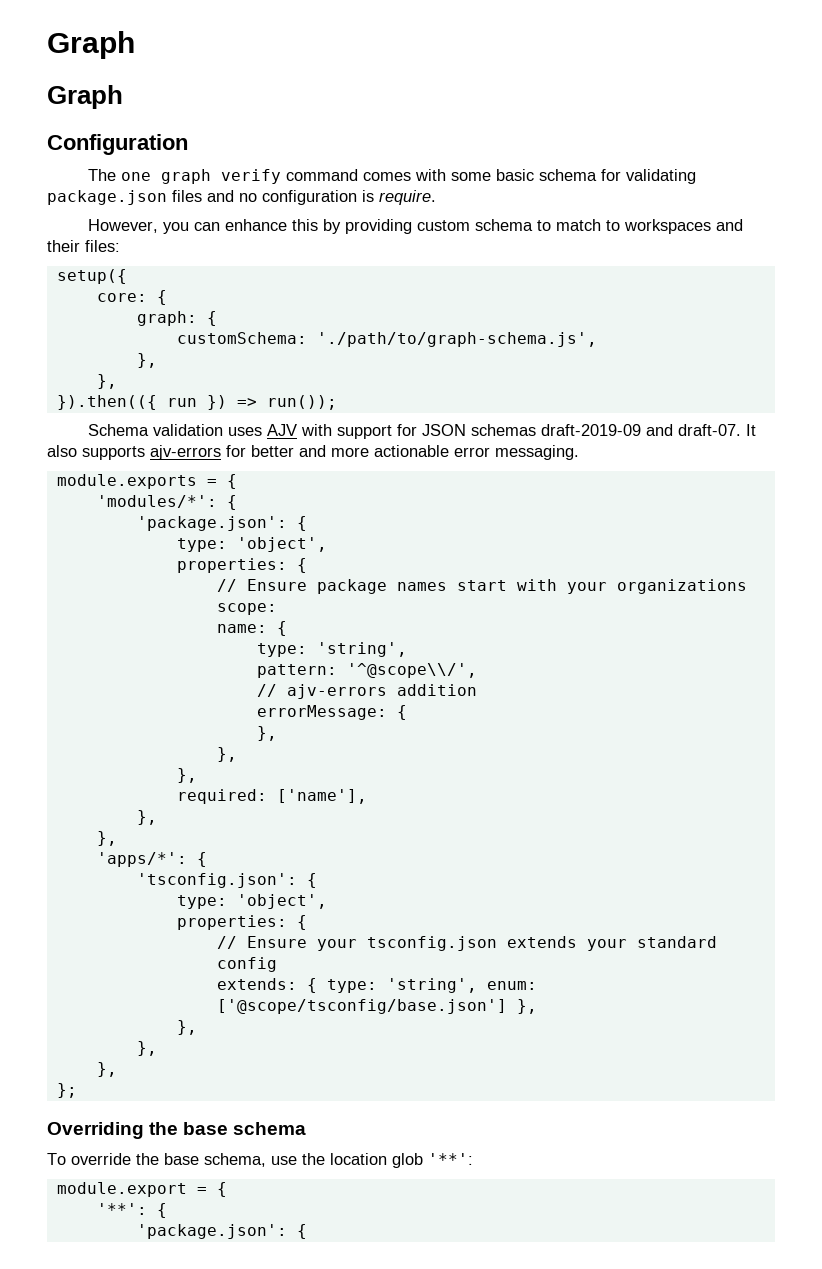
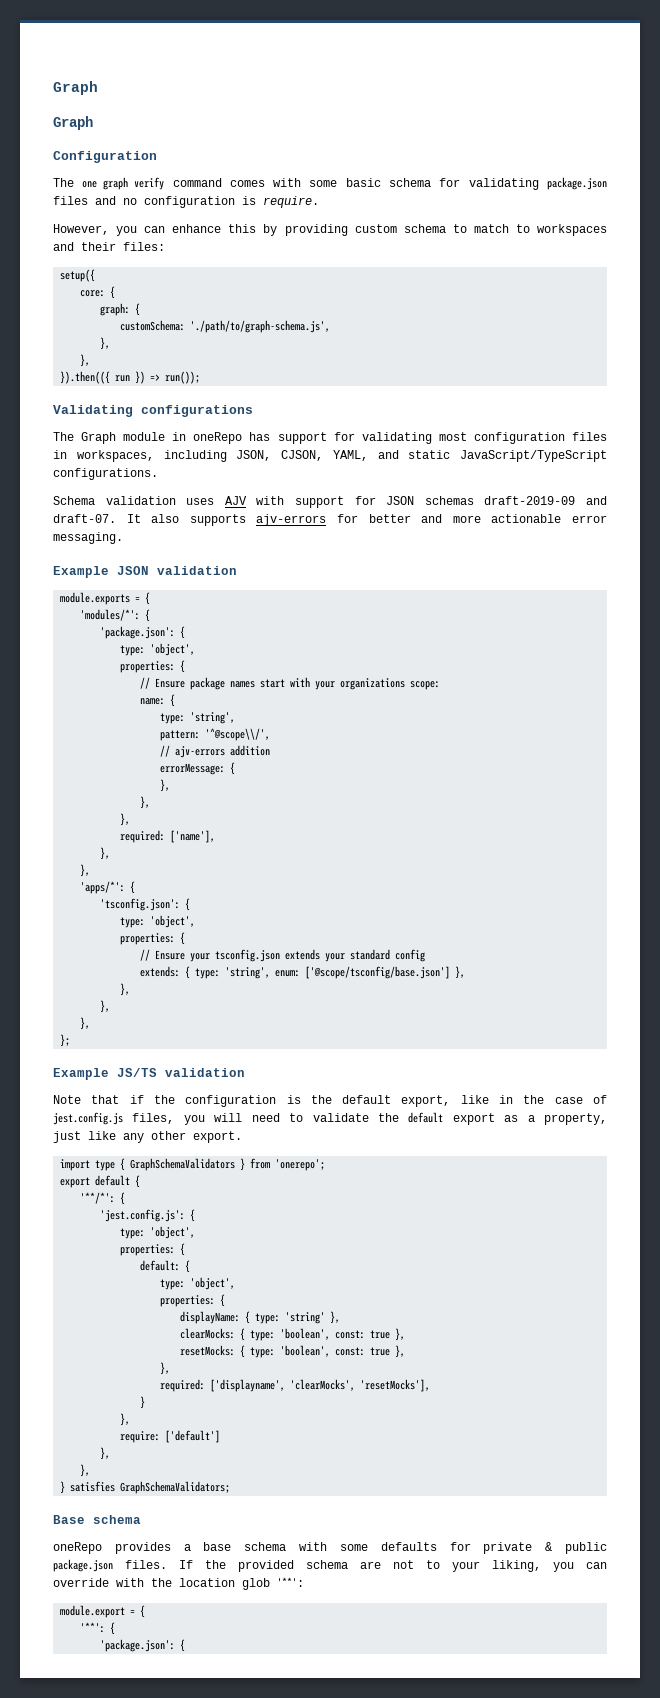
+ Validating configurations
+ The Graph module in oneRepo has support for validating most configuration files in workspaces, including JSON, CJSON, YAML, and static JavaScript/TypeScript configurations.
+ Example JSON validation
- Overriding the base schema
- To override the base schema, use the location glob '**':
+ Example JS/TS validation
+ Note that if the configuration is the default export, like in the case of jest.config.js files, you will need to validate the default export as a property, just like any other export.
+ import type { GraphSchemaValidators } from 'onerepo';
+ export default {
+ '**/*': {
+ 'jest.config.js': {
+ type: 'object',
+ properties: {
+ default: {
+ type: 'object',
+ properties: {
+ displayName: { type: 'string' },
+ clearMocks: { type: 'boolean', const: true },
+ resetMocks: { type: 'boolean', const: true },
+ },
+ required: ['displayname', 'clearMocks', 'resetMocks'],
+ }
+ },
+ require: ['default']
+ },
+ },
+ } satisfies GraphSchemaValidators;
+ Base schema
+ oneRepo provides a base schema with some defaults for private & public package.json files. If the provided schema are not to your liking, you can override with the location glob '**':

